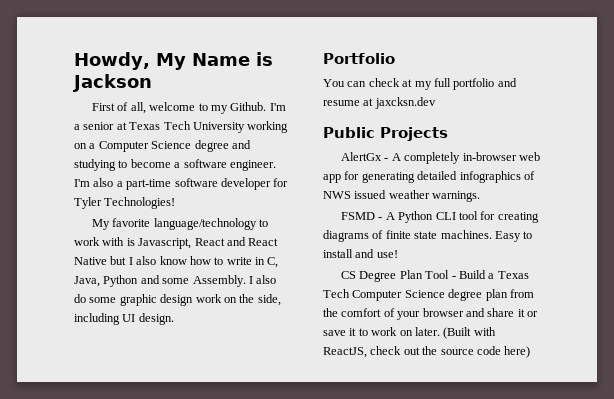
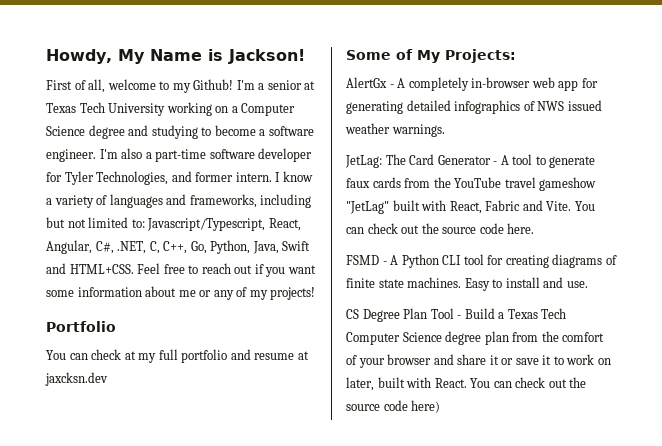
- Howdy, My Name is Jackson
+ Howdy, My Name is Jackson!
- First of all, welcome to my Github.
+ First of all, welcome to my Github!
- I'm also a part-time software developer for Tyler Technologies!
- My favorite language/technology to work with is Javascript, React and React Native but I also know how to write in C, Java, Python and some Assembly. I also do some graphic design work on the side, including UI design.
+ I'm also a part-time software developer for Tyler Technologies, and former intern. I know a variety of languages and frameworks, including but not limited to: Javascript/Typescript, React, Angular, C#, .NET, C, C++, Go, Python, Java, Swift and HTML+CSS. Feel free to reach out if you want some information about me or any of my projects!
- Public Projects
+ Some of My Projects:
+ JetLag: The Card Generator - A tool to generate faux cards from the YouTube travel gameshow "JetLag" built with React, Fabric and Vite. You can check out the source code here.
- Easy to install and use!
+ Easy to install and use.
- CS Degree Plan Tool - Build a Texas Tech Computer Science degree plan from the comfort of your browser and share it or save it to work on later. (Built with ReactJS, check out the source code here)
+ CS Degree Plan Tool - Build a Texas Tech Computer Science degree plan from the comfort of your browser and share it or save it to work on later, built with React. You can check out the source code here)

